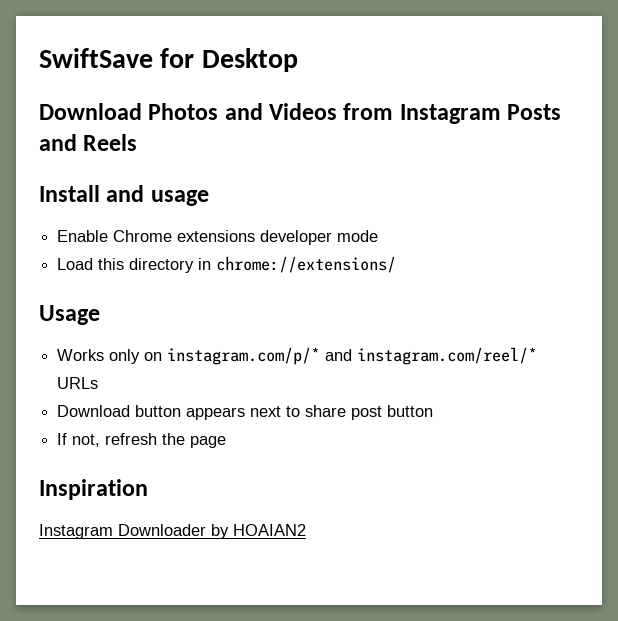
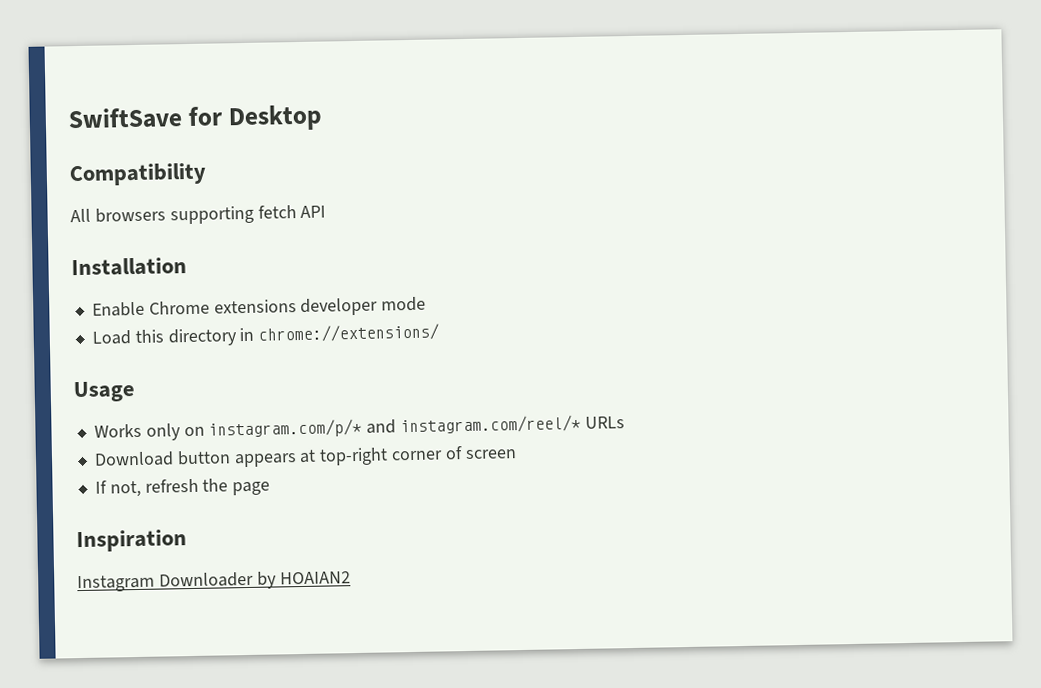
- Download Photos and Videos from Instagram Posts and Reels
- Install and usage
+ Compatibility
+ All browsers supporting fetch API
+ Installation
- Download button appears next to share post button
+ Download button appears at top-right corner of screen

